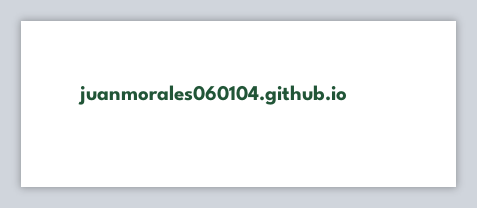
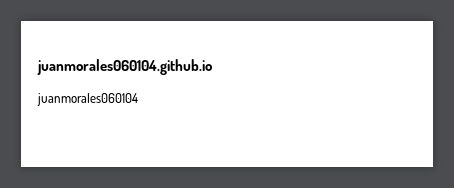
+ juanmorales060104

